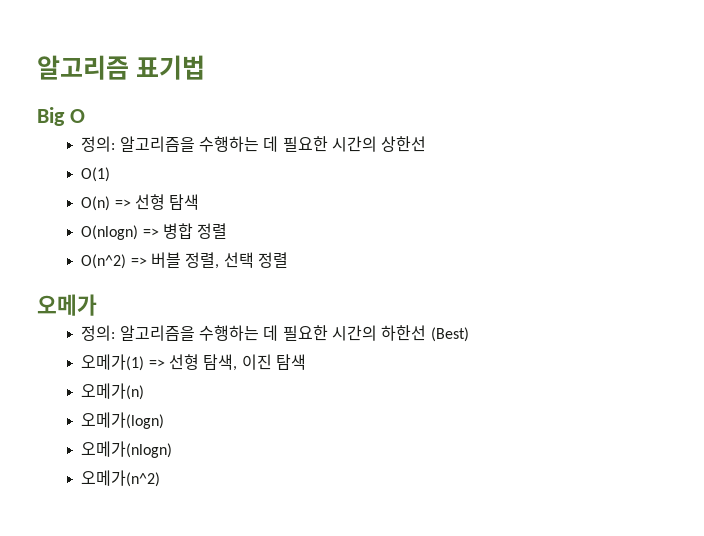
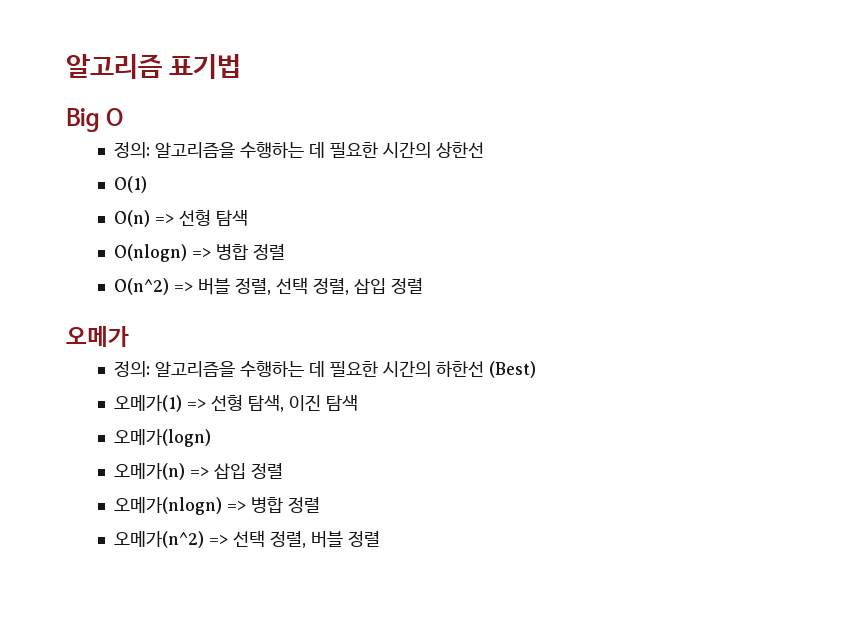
- O(n^2) => 버블 정렬, 선택 정렬
+ O(n^2) => 버블 정렬, 선택 정렬, 삽입 정렬
- 오메가(n)
- 오메가(nlogn)
- 오메가(n^2)
+ 오메가(n) => 삽입 정렬
+ 오메가(nlogn) => 병합 정렬
+ 오메가(n^2) => 선택 정렬, 버블 정렬

